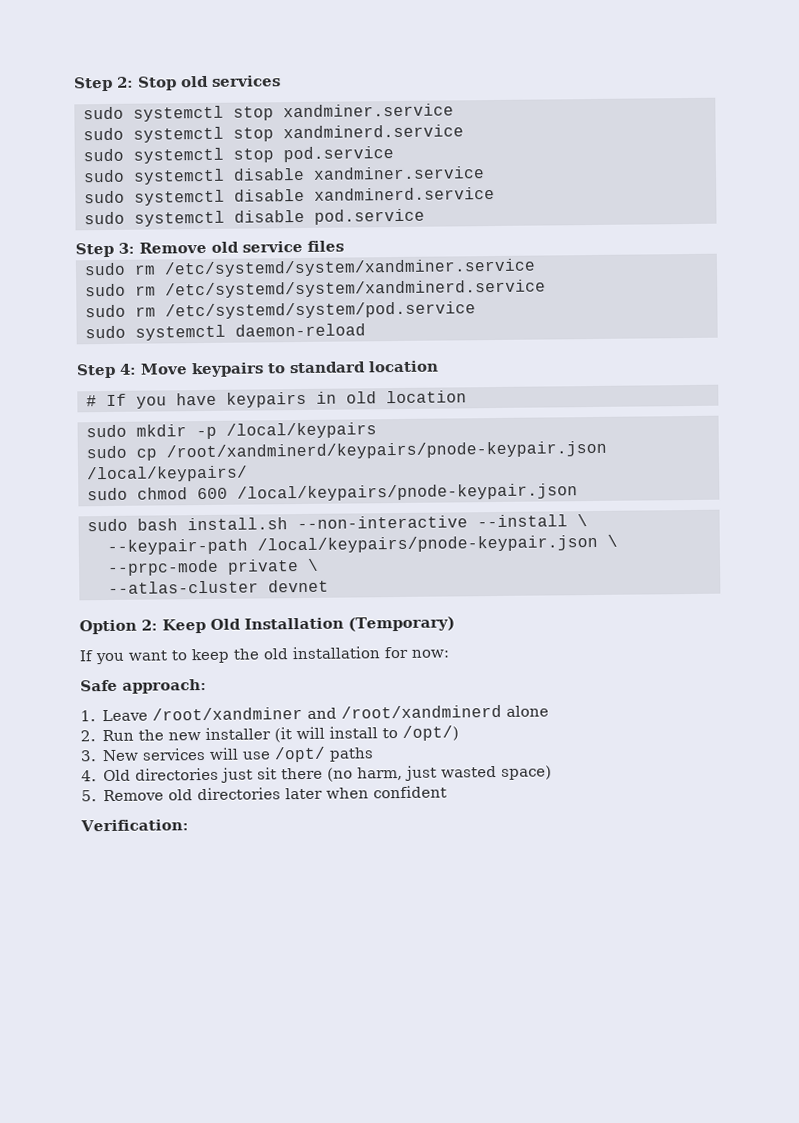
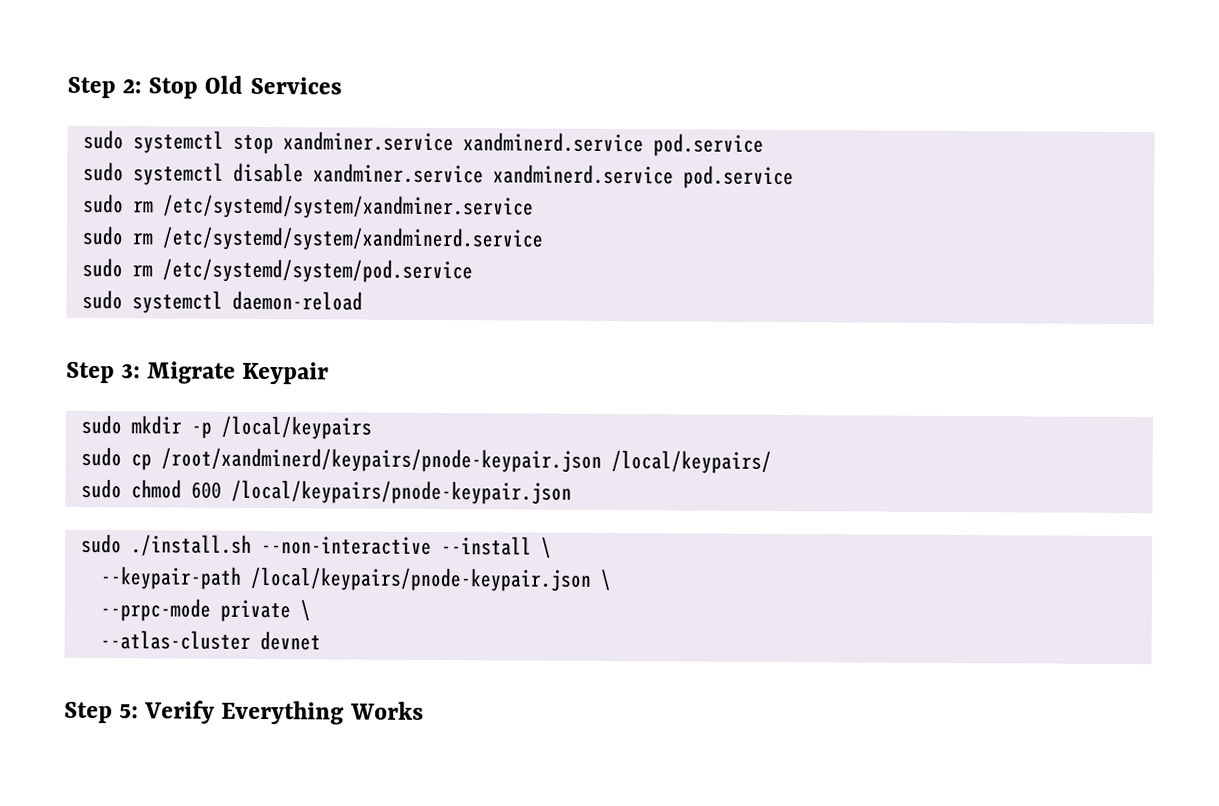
- Step 2: Stop old services
+ Step 2: Stop Old Services
- sudo systemctl stop xandminer.service
- sudo systemctl stop xandminerd.service
- sudo systemctl stop pod.service
+ sudo systemctl stop xandminer.service xandminerd.service pod.service
- sudo systemctl disable xandminer.service
- sudo systemctl disable xandminerd.service
- sudo systemctl disable pod.service
- Step 3: Remove old service files
+ sudo systemctl disable xandminer.service xandminerd.service pod.service
- Step 4: Move keypairs to standard location
- # If you have keypairs in old location
+ Step 3: Migrate Keypair
- sudo bash install.sh --non-interactive --install \
+ sudo ./install.sh --non-interactive --install \
- Option 2: Keep Old Installation (Temporary)
- If you want to keep the old installation for now:
- Safe approach:
- 1. Leave /root/xandminer and /root/xandminerd alone
- 2. Run the new installer (it will install to /opt/)
- 3. New services will use /opt/ paths
- 4. Old directories just sit there (no harm, just wasted space)
- 5. Remove old directories later when confident
- Verification:
+ Step 5: Verify Everything Works

